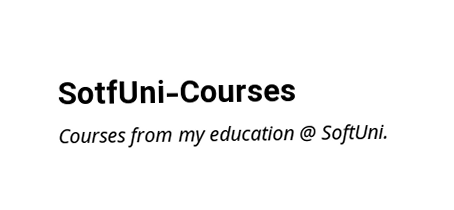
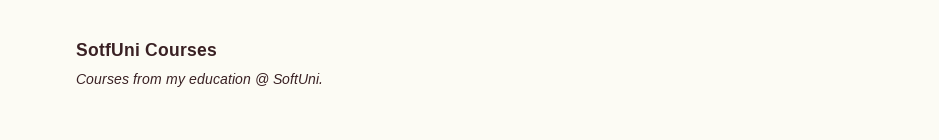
- SotfUni-Courses
+ SotfUni Courses

